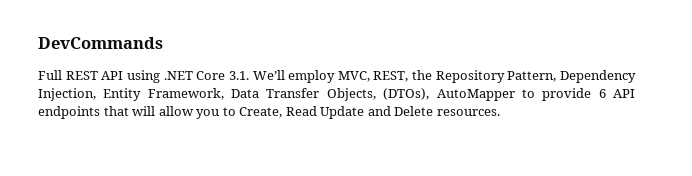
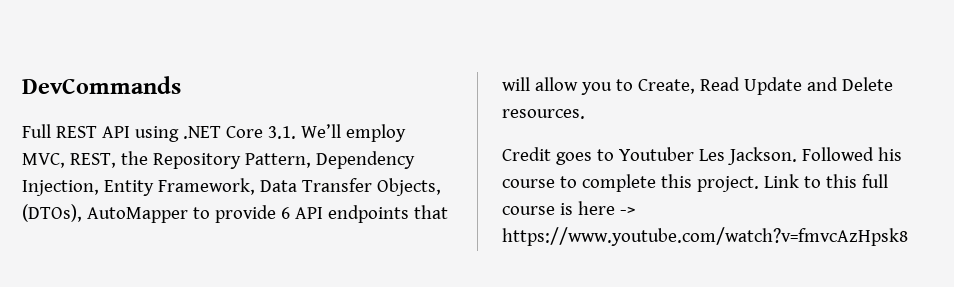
+ Credit goes to Youtuber Les Jackson. Followed his course to complete this project. Link to this full course is here -> https://www.youtube.com/watch?v=fmvcAzHpsk8

